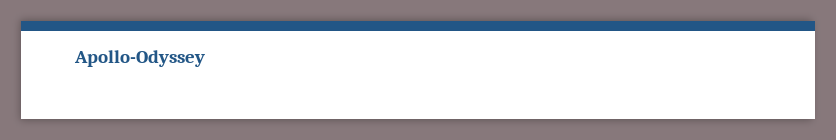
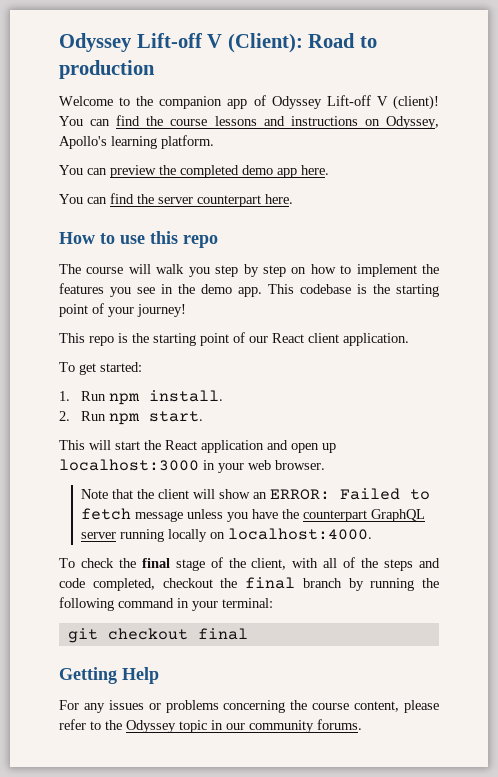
- Apollo-Odyssey
+ Odyssey Lift-off V (Client): Road to production
+ Welcome to the companion app of Odyssey Lift-off V (client)! You can find the course lessons and instructions on Odyssey, Apollo's learning platform.
+ You can preview the completed demo app here.
+ You can find the server counterpart here.
+ How to use this repo
+ The course will walk you step by step on how to implement the features you see in the demo app. This codebase is the starting point of your journey!
+ This repo is the starting point of our React client application.
+ To get started:
+ 1. Run npm install.
+ 2. Run npm start.
+ This will start the React application and open up localhost:3000 in your web browser.
+ Note that the client will show an ERROR: Failed to fetch message unless you have the counterpart GraphQL server running locally on localhost:4000.
+ To check the final stage of the client, with all of the steps and code completed, checkout the final branch by running the following command in your terminal:
+ git checkout final
+ Getting Help
+ For any issues or problems concerning the course content, please refer to the Odyssey topic in our community forums.

